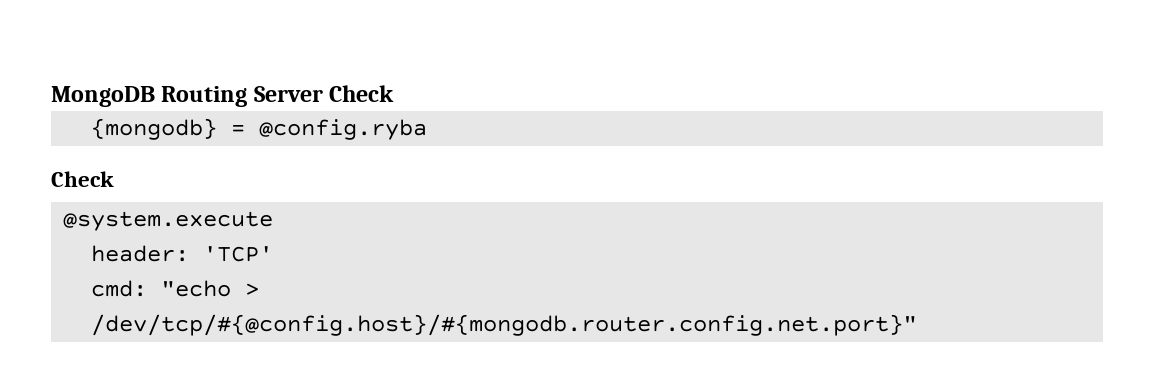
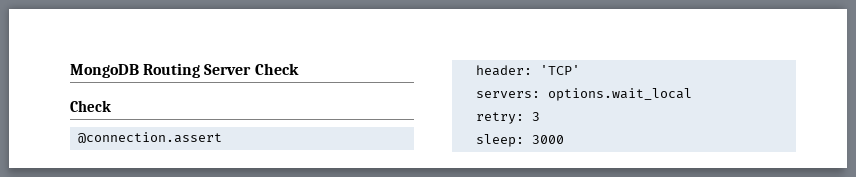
  MongoDB Routing Server Check
- {mongodb} = @config.ryba
  Check
- @system.execute
+ @connection.assert
- cmd: "echo > /dev/tcp/#{@config.host}/#{mongodb.router.config.net.port}"
+ servers: options.wait_local
+ retry: 3
+ sleep: 3000

